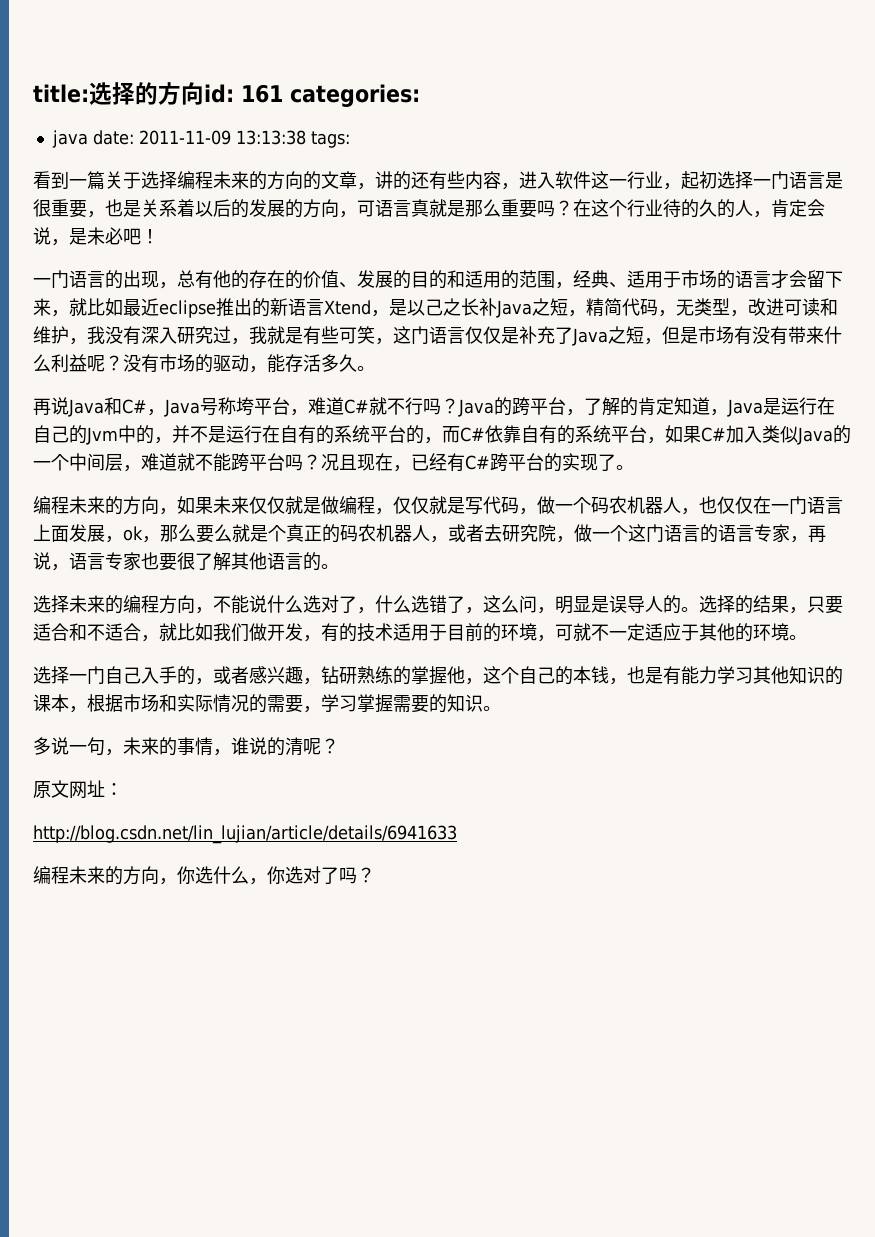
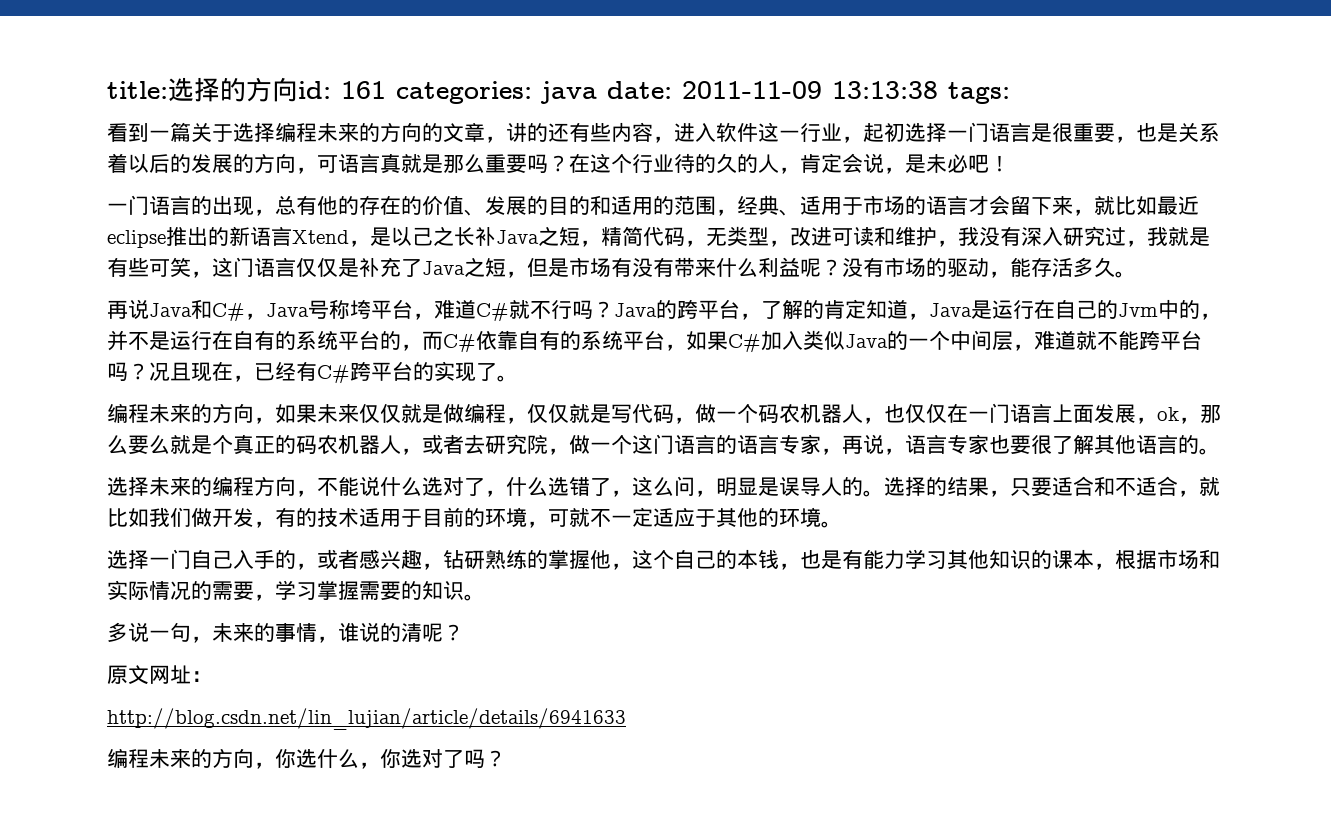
- title:选择的方向id: 161 categories:
- java date: 2011-11-09 13:13:38 tags:
+ title:选择的方向id: 161 categories: java date: 2011-11-09 13:13:38 tags:

